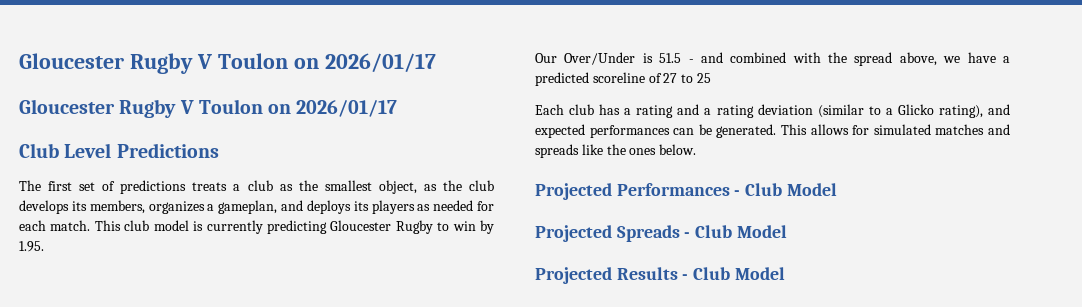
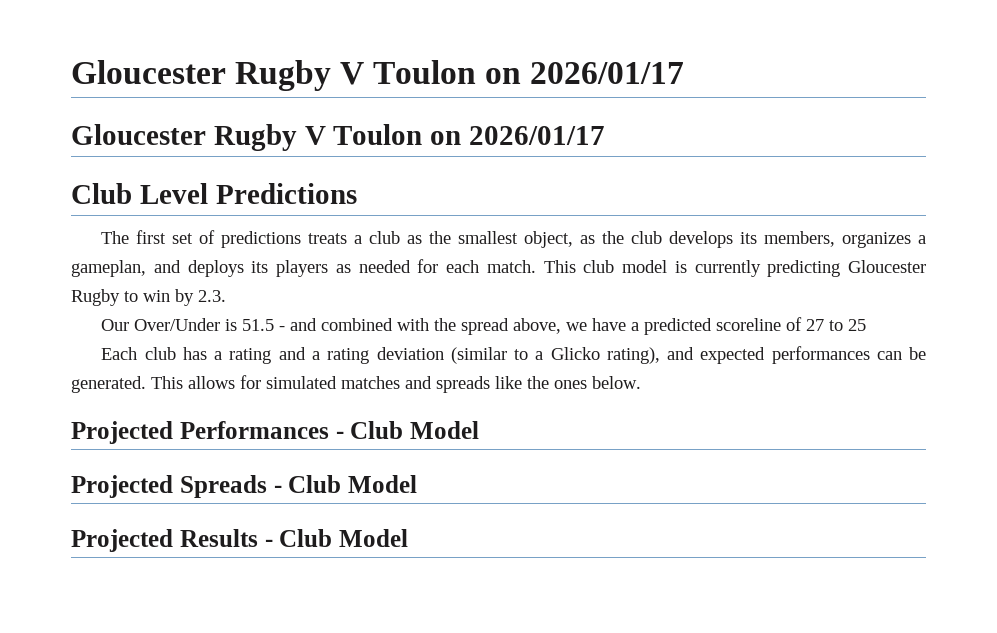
- This club model is currently predicting Gloucester Rugby to win by 1.95.
+ This club model is currently predicting Gloucester Rugby to win by 2.3.

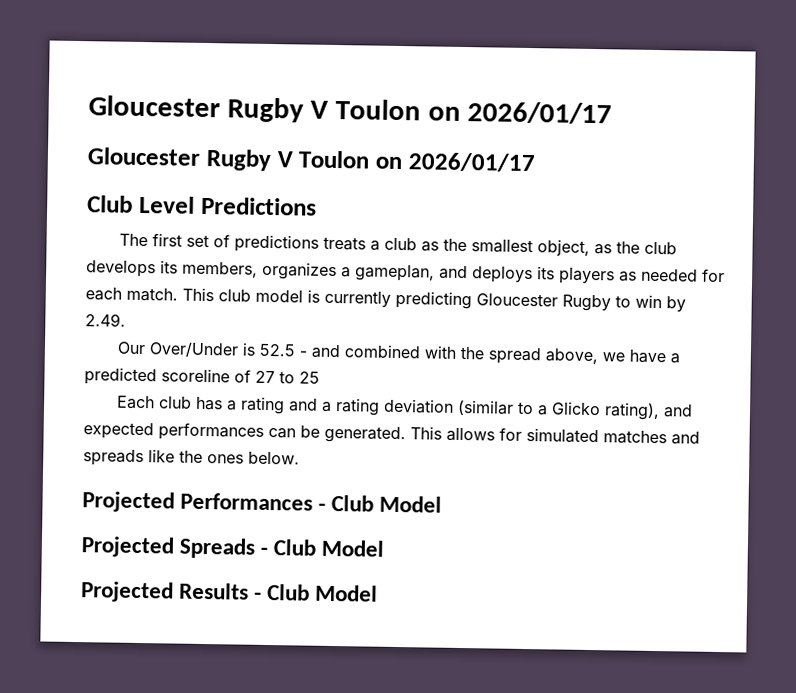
- This club model is currently predicting Gloucester Rugby to win by 2.3.
+ This club model is currently predicting Gloucester Rugby to win by 2.49.
- Our Over/Under is 51.5 - and combined with the spread above, we have a predicted scoreline of 27 to 25
+ Our Over/Under is 52.5 - and combined with the spread above, we have a predicted scoreline of 27 to 25

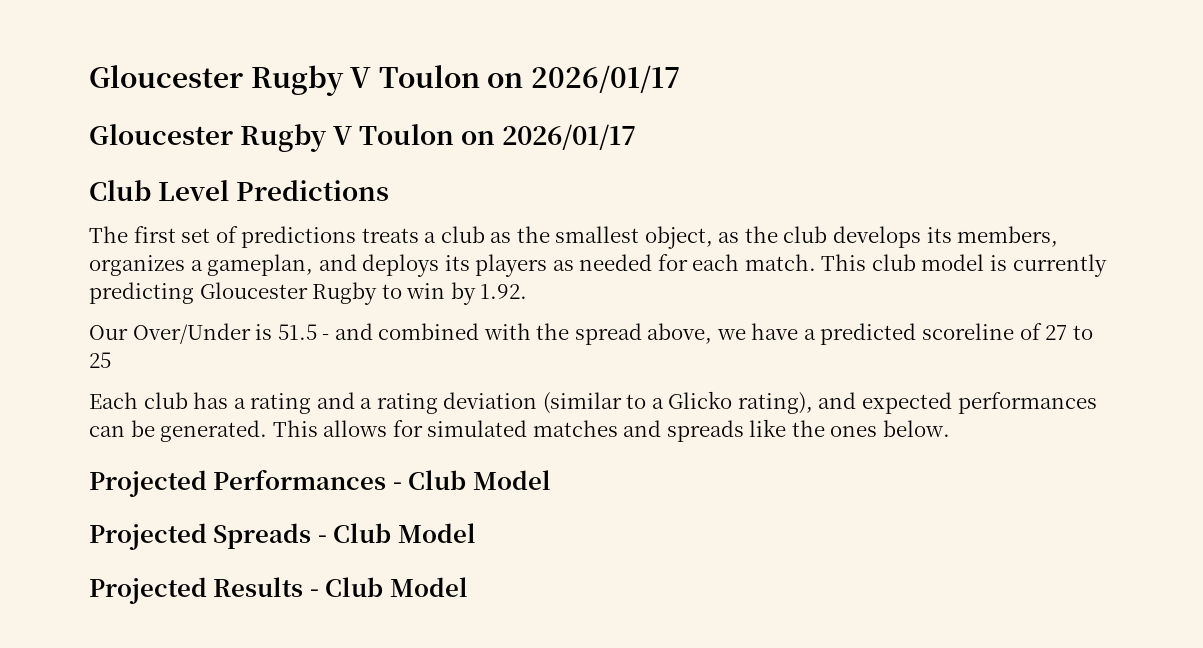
- This club model is currently predicting Gloucester Rugby to win by 2.49.
+ This club model is currently predicting Gloucester Rugby to win by 1.92.
- Our Over/Under is 52.5 - and combined with the spread above, we have a predicted scoreline of 27 to 25
+ Our Over/Under is 51.5 - and combined with the spread above, we have a predicted scoreline of 27 to 25

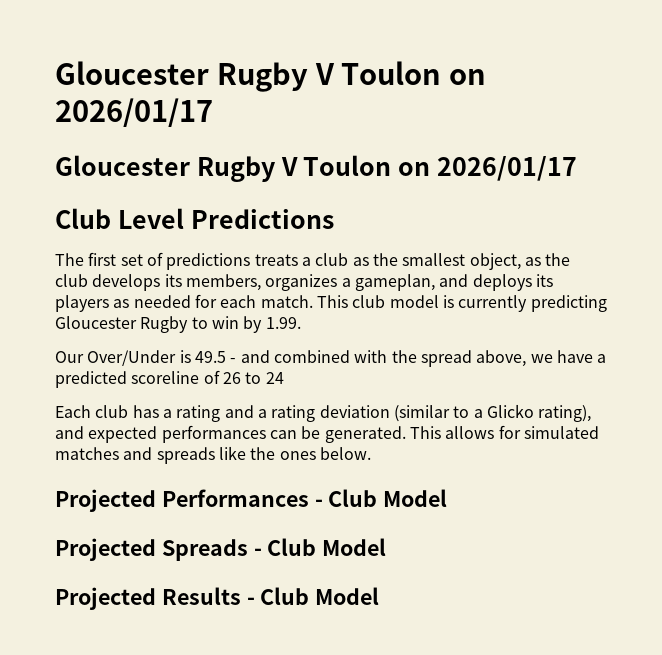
- This club model is currently predicting Gloucester Rugby to win by 1.92.
+ This club model is currently predicting Gloucester Rugby to win by 1.99.
- Our Over/Under is 51.5 - and combined with the spread above, we have a predicted scoreline of 27 to 25
+ Our Over/Under is 49.5 - and combined with the spread above, we have a predicted scoreline of 26 to 24

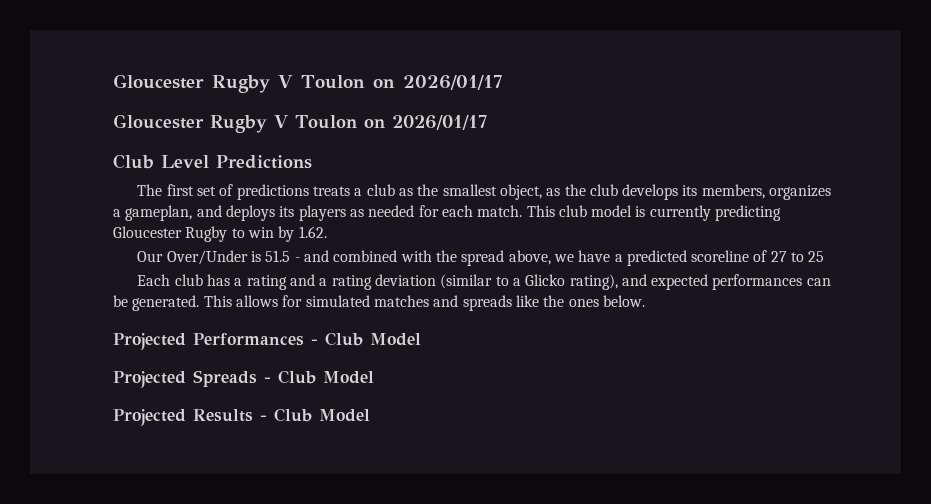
- This club model is currently predicting Gloucester Rugby to win by 1.99.
+ This club model is currently predicting Gloucester Rugby to win by 1.62.
- Our Over/Under is 49.5 - and combined with the spread above, we have a predicted scoreline of 26 to 24
+ Our Over/Under is 51.5 - and combined with the spread above, we have a predicted scoreline of 27 to 25

